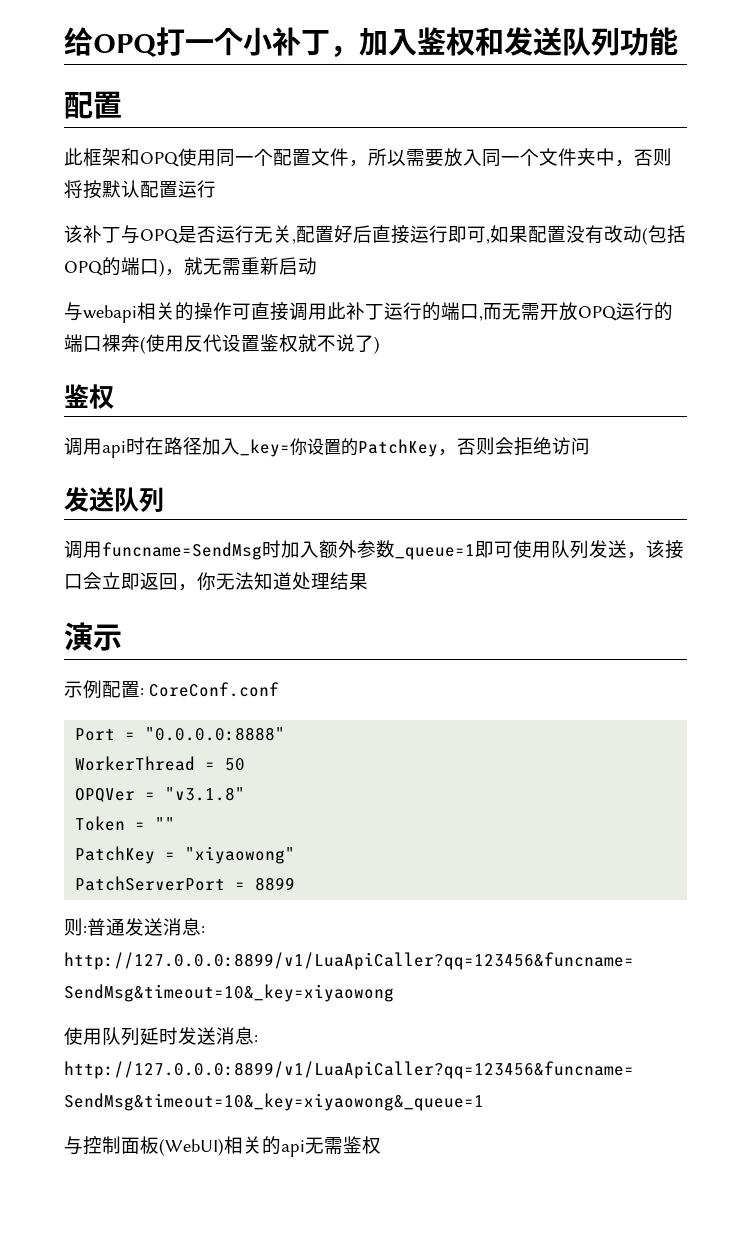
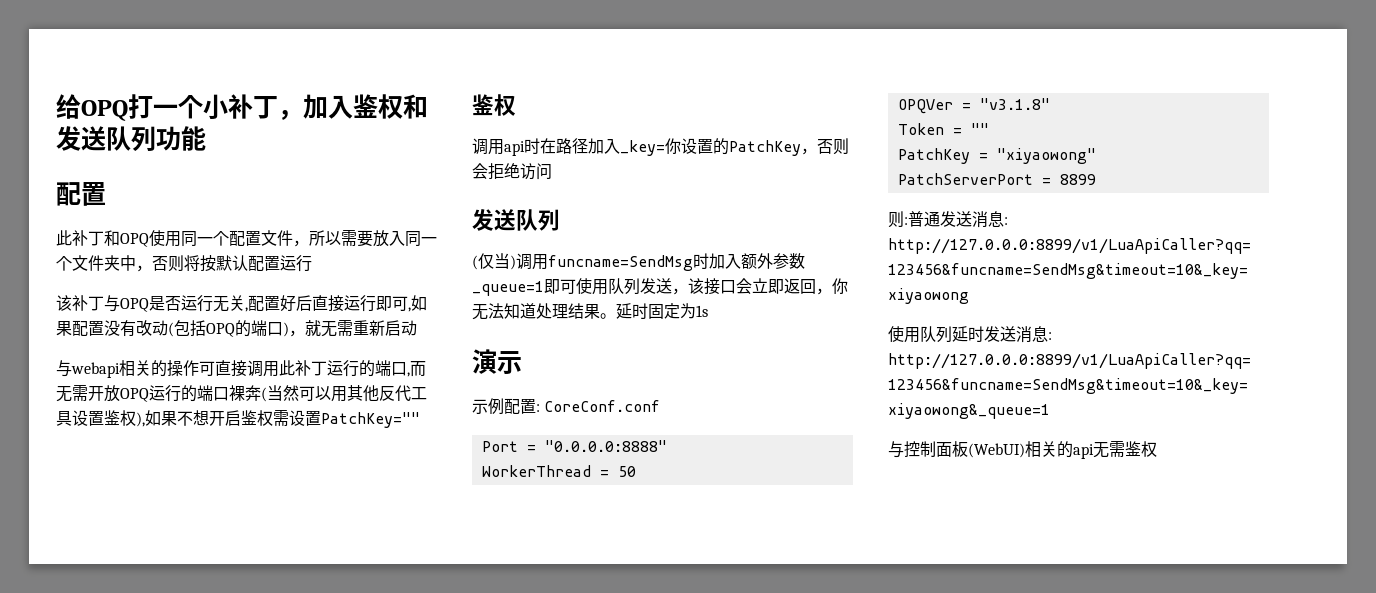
- 此框架和OPQ使用同一个配置文件，所以需要放入同一个文件夹中，否则将按默认配置运行
+ 此补丁和OPQ使用同一个配置文件，所以需要放入同一个文件夹中，否则将按默认配置运行
- 与webapi相关的操作可直接调用此补丁运行的端口,而无需开放OPQ运行的端口裸奔(使用反代设置鉴权就不说了)
+ 与webapi相关的操作可直接调用此补丁运行的端口,而无需开放OPQ运行的端口裸奔(当然可以用其他反代工具设置鉴权),如果不想开启鉴权需设置PatchKey=""
- 调用funcname=SendMsg时加入额外参数_queue=1即可使用队列发送，该接口会立即返回，你无法知道处理结果
+ (仅当)调用funcname=SendMsg时加入额外参数_queue=1即可使用队列发送，该接口会立即返回，你无法知道处理结果。延时固定为1s

